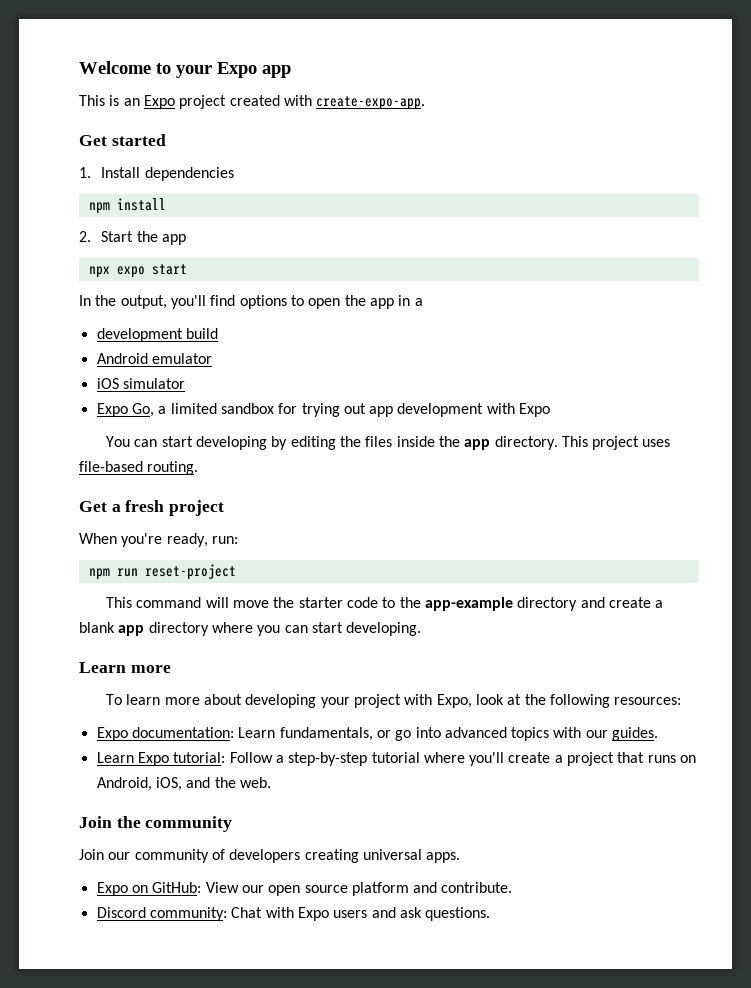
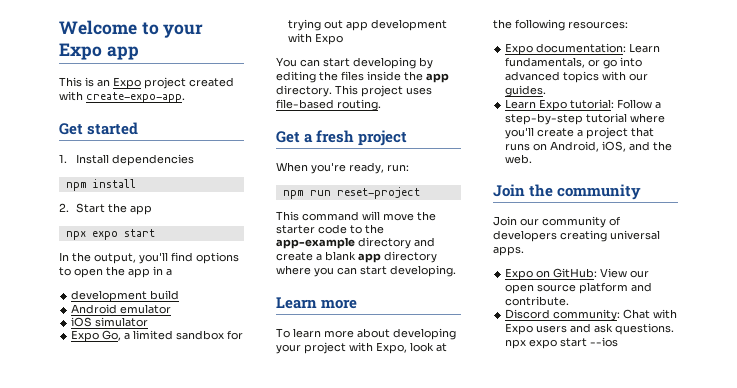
- Discord community: Chat with Expo users and ask questions.
+ Discord community: Chat with Expo users and ask questions. npx expo start --ios

